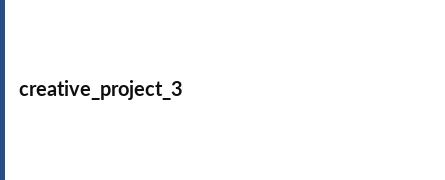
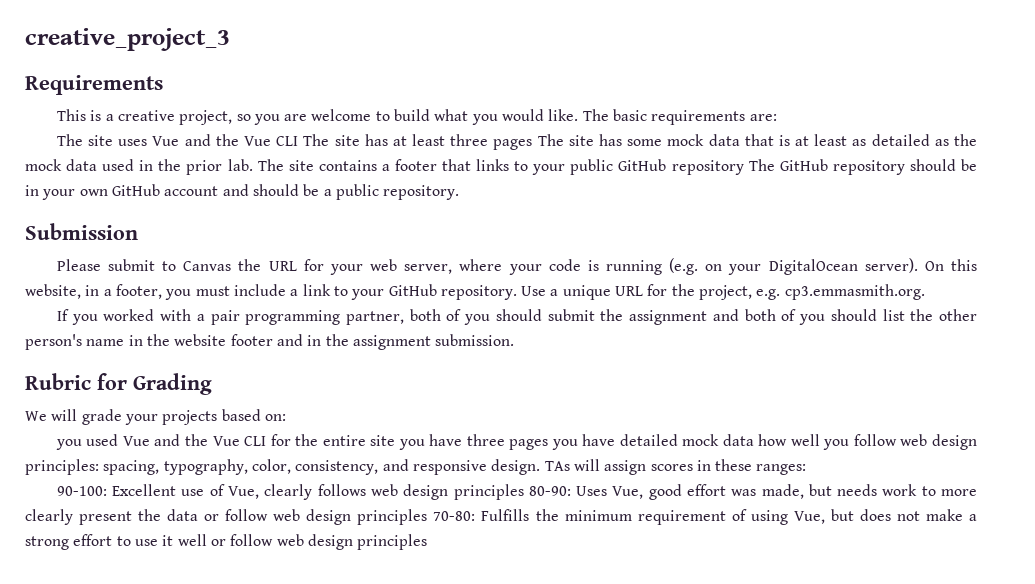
+ Requirements
+ This is a creative project, so you are welcome to build what you would like. The basic requirements are:
+ The site uses Vue and the Vue CLI The site has at least three pages The site has some mock data that is at least as detailed as the mock data used in the prior lab. The site contains a footer that links to your public GitHub repository The GitHub repository should be in your own GitHub account and should be a public repository.
+ Submission
+ Please submit to Canvas the URL for your web server, where your code is running (e.g. on your DigitalOcean server). On this website, in a footer, you must include a link to your GitHub repository. Use a unique URL for the project, e.g. cp3.emmasmith.org.
+ If you worked with a pair programming partner, both of you should submit the assignment and both of you should list the other person's name in the website footer and in the assignment submission.
+ Rubric for Grading
+ We will grade your projects based on:
+ you used Vue and the Vue CLI for the entire site you have three pages you have detailed mock data how well you follow web design principles: spacing, typography, color, consistency, and responsive design. TAs will assign scores in these ranges:
+ 90-100: Excellent use of Vue, clearly follows web design principles 80-90: Uses Vue, good effort was made, but needs work to more clearly present the data or follow web design principles 70-80: Fulfills the minimum requirement of using Vue, but does not make a strong effort to use it well or follow web design principles

